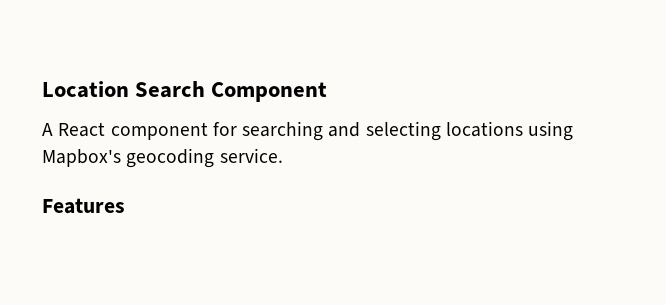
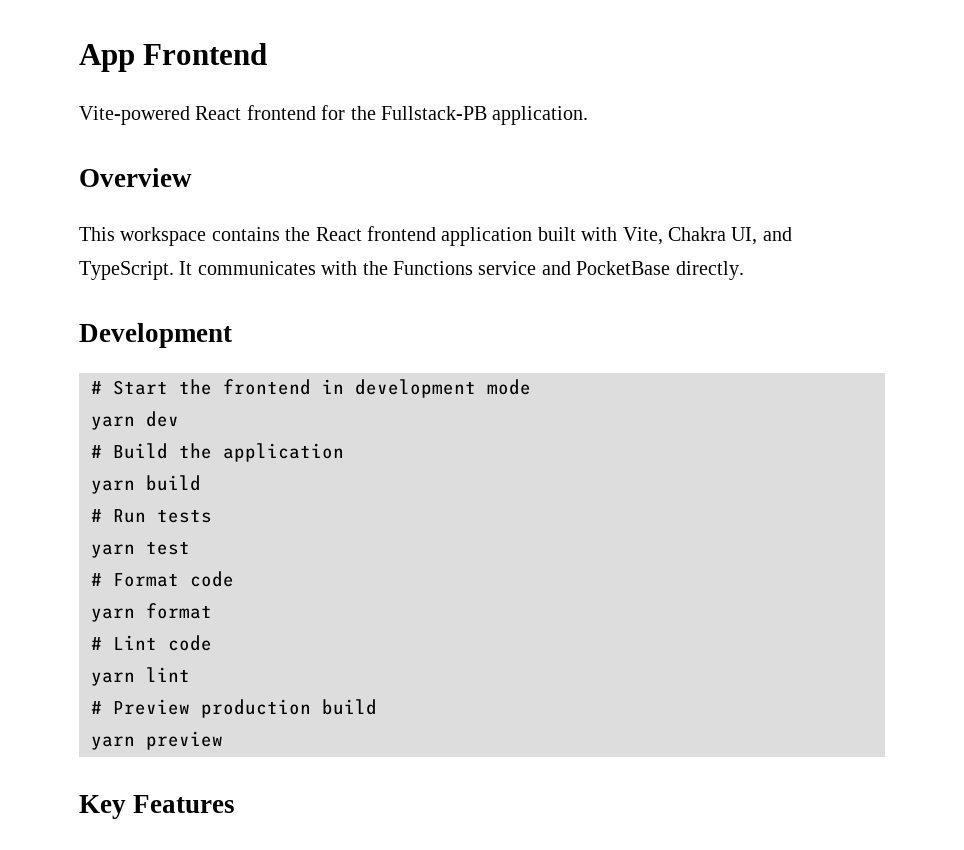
- Location Search Component
- A React component for searching and selecting locations using Mapbox's geocoding service.
- Features
+ App Frontend
+ Vite-powered React frontend for the Fullstack-PB application.
+ Overview
+ This workspace contains the React frontend application built with Vite, Chakra UI, and TypeScript. It communicates with the Functions service and PocketBase directly.
+ Development
+ # Start the frontend in development mode
+ yarn dev
+ # Build the application
+ yarn build
+ # Run tests
+ yarn test
+ # Format code
+ yarn format
+ # Lint code
+ yarn lint
+ # Preview production build
+ yarn preview
+ Key Features

